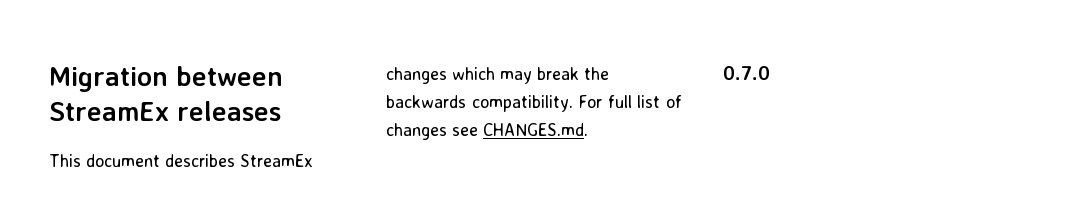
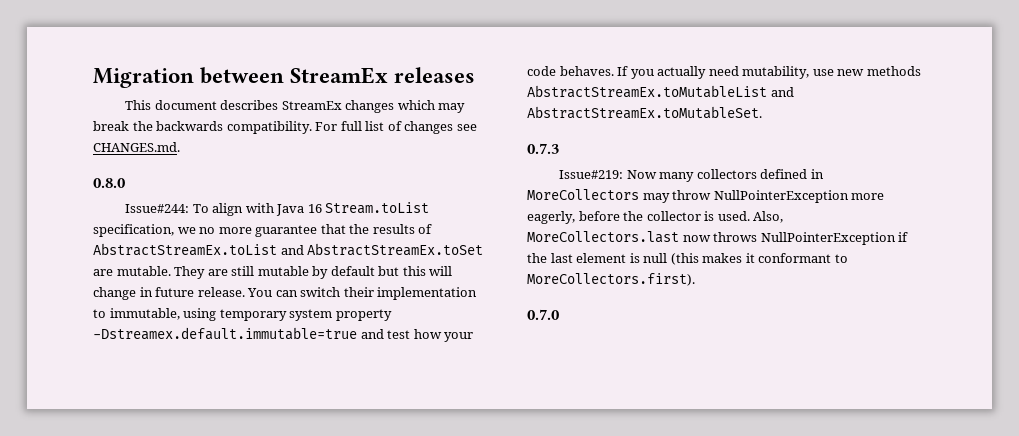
+ 0.8.0
+ Issue#244: To align with Java 16 Stream.toList specification, we no more guarantee that the results of AbstractStreamEx.toList and AbstractStreamEx.toSet are mutable. They are still mutable by default but this will change in future release. You can switch their implementation to immutable, using temporary system property -Dstreamex.default.immutable=true and test how your code behaves. If you actually need mutability, use new methods AbstractStreamEx.toMutableList and AbstractStreamEx.toMutableSet.
+ 0.7.3
+ Issue#219: Now many collectors defined in MoreCollectors may throw NullPointerException more eagerly, before the collector is used. Also, MoreCollectors.last now throws NullPointerException if the last element is null (this makes it conformant to MoreCollectors.first).

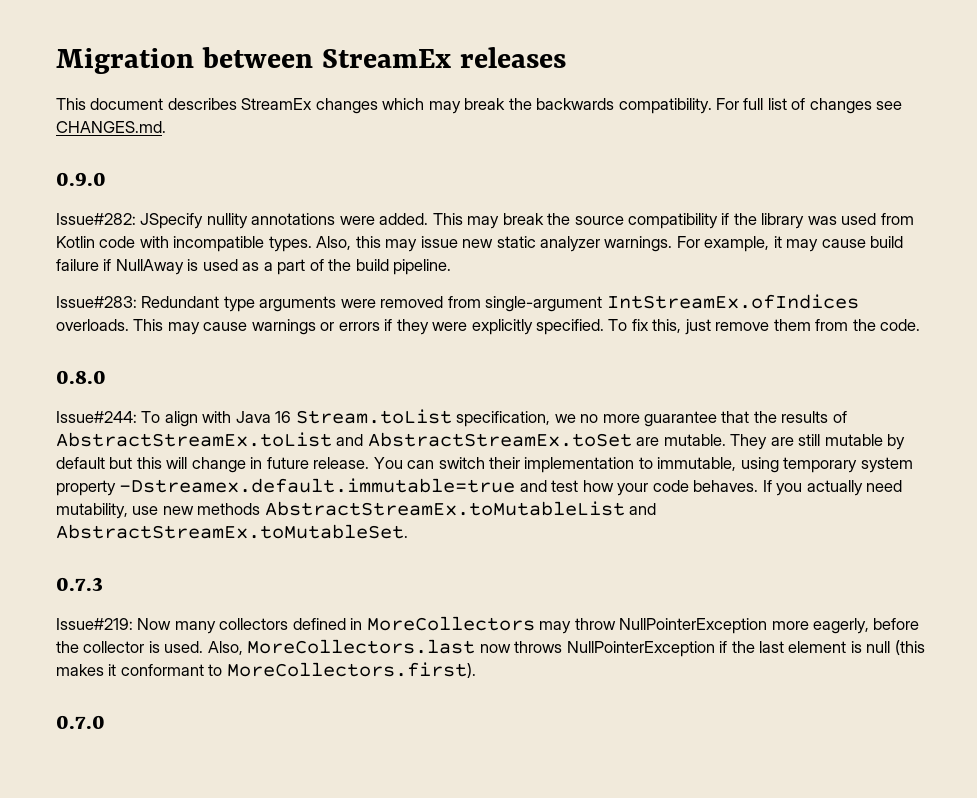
+ 0.9.0
+ Issue#282: JSpecify nullity annotations were added. This may break the source compatibility if the library was used from Kotlin code with incompatible types. Also, this may issue new static analyzer warnings. For example, it may cause build failure if NullAway is used as a part of the build pipeline.
+ Issue#283: Redundant type arguments were removed from single-argument IntStreamEx.ofIndices overloads. This may cause warnings or errors if they were explicitly specified. To fix this, just remove them from the code.

